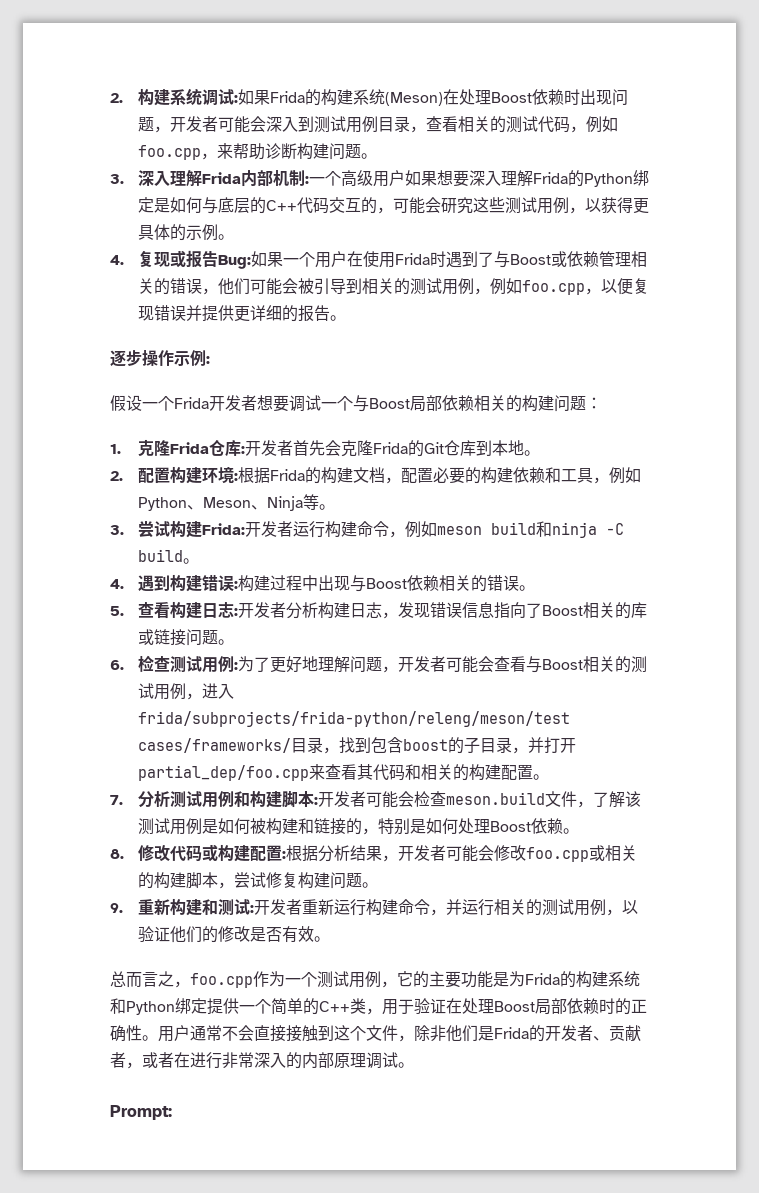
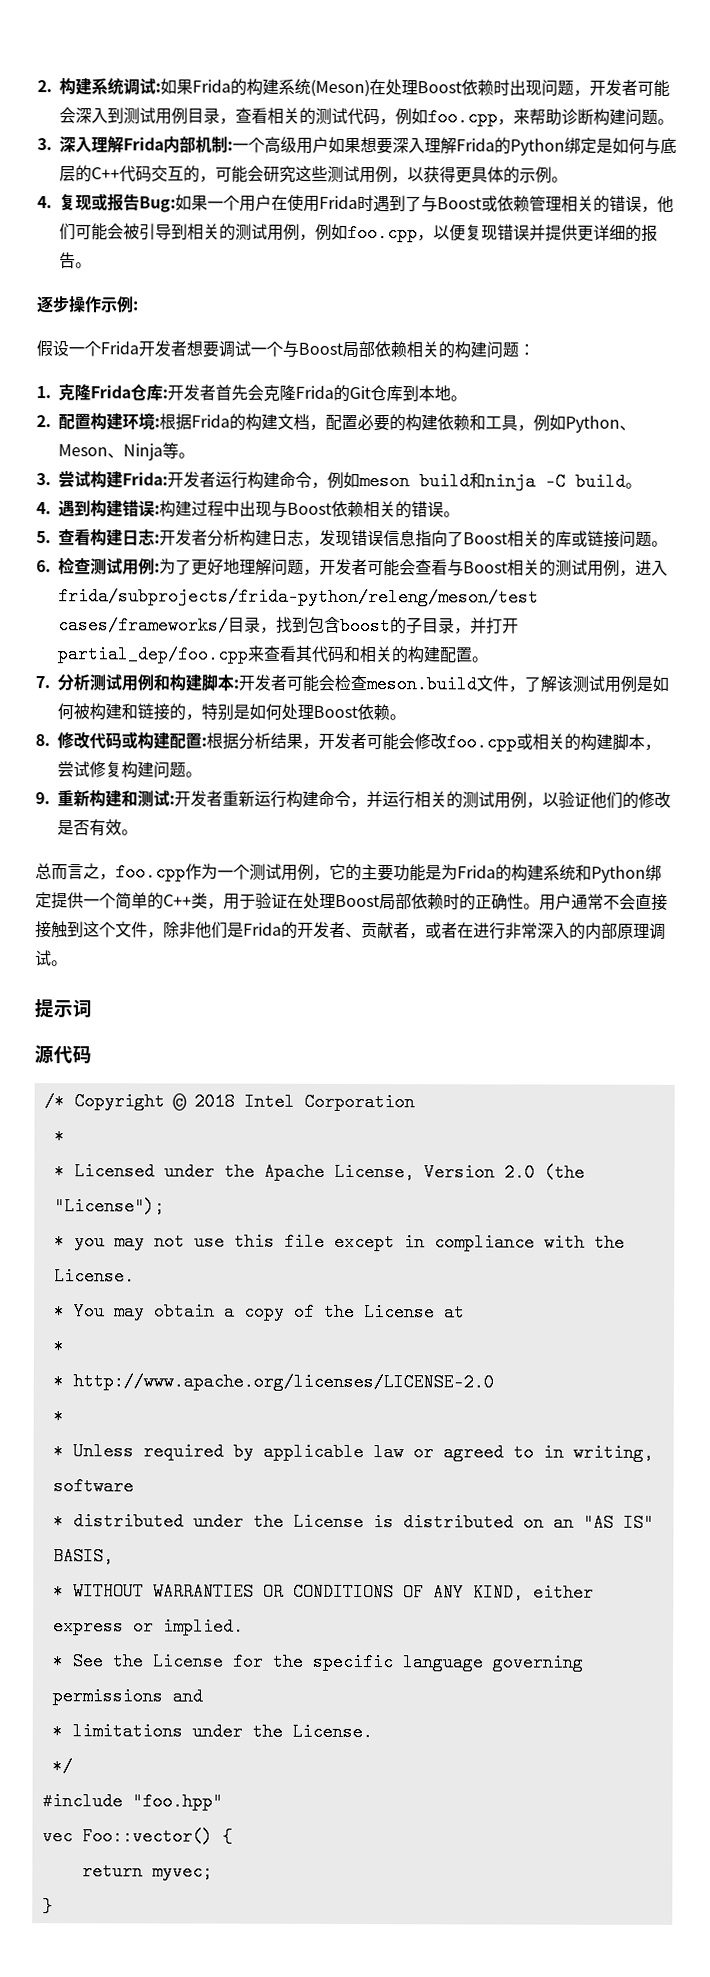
- Prompt:
+ 提示词
+ 源代码
+ /* Copyright © 2018 Intel Corporation
+ *
+ * Licensed under the Apache License, Version 2.0 (the "License");
+ * you may not use this file except in compliance with the License.
+ * You may obtain a copy of the License at
+ *
+ * http://www.apache.org/licenses/LICENSE-2.0
+ *
+ * Unless required by applicable law or agreed to in writing, software
+ * distributed under the License is distributed on an "AS IS" BASIS,
+ * WITHOUT WARRANTIES OR CONDITIONS OF ANY KIND, either express or implied.
+ * See the License for the specific language governing permissions and
+ * limitations under the License.
+ */
+ #include "foo.hpp"
+ vec Foo::vector() {
+ return myvec;
+ }

